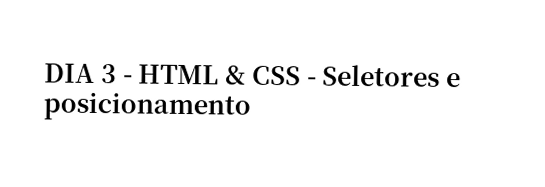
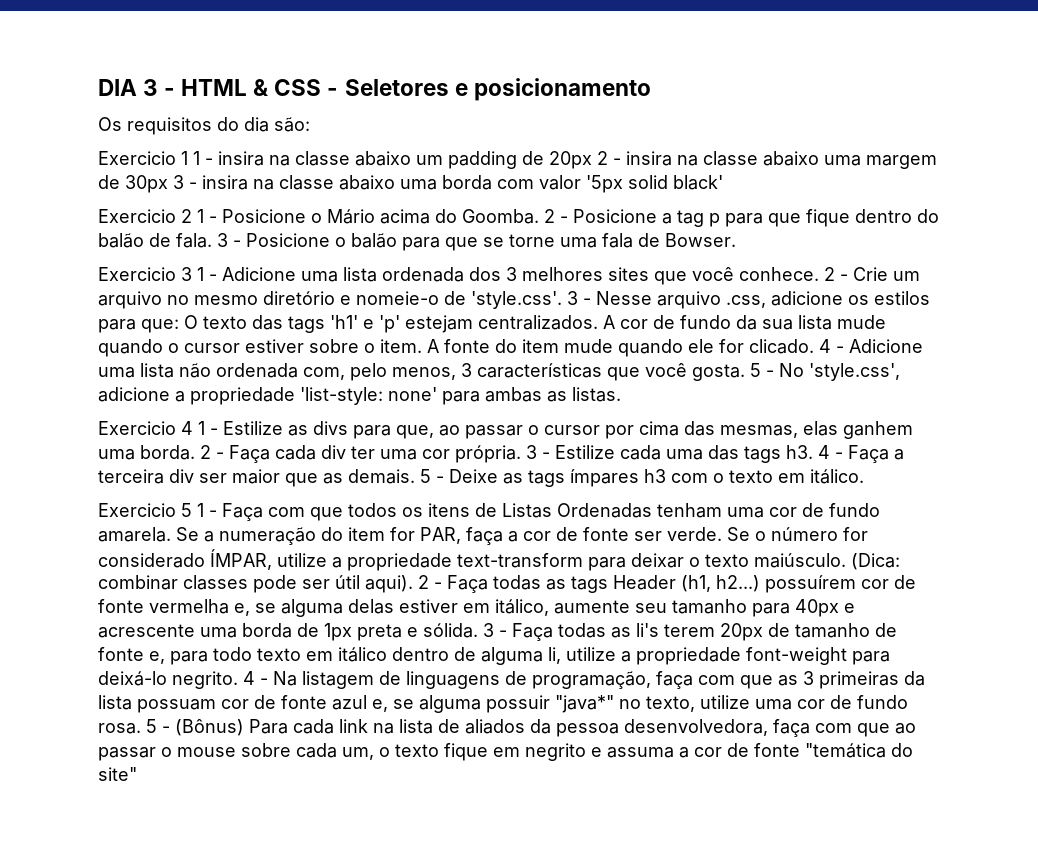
+ Os requisitos do dia são:
+ Exercicio 1 1 - insira na classe abaixo um padding de 20px 2 - insira na classe abaixo uma margem de 30px 3 - insira na classe abaixo uma borda com valor '5px solid black'
+ Exercicio 2 1 - Posicione o Mário acima do Goomba. 2 - Posicione a tag p para que fique dentro do balão de fala. 3 - Posicione o balão para que se torne uma fala de Bowser.
+ Exercicio 3 1 - Adicione uma lista ordenada dos 3 melhores sites que você conhece. 2 - Crie um arquivo no mesmo diretório e nomeie-o de 'style.css'. 3 - Nesse arquivo .css, adicione os estilos para que: O texto das tags 'h1' e 'p' estejam centralizados. A cor de fundo da sua lista mude quando o cursor estiver sobre o item. A fonte do item mude quando ele for clicado. 4 - Adicione uma lista não ordenada com, pelo menos, 3 características que você gosta. 5 - No 'style.css', adicione a propriedade 'list-style: none' para ambas as listas.
+ Exercicio 4 1 - Estilize as divs para que, ao passar o cursor por cima das mesmas, elas ganhem uma borda. 2 - Faça cada div ter uma cor própria. 3 - Estilize cada uma das tags h3. 4 - Faça a terceira div ser maior que as demais. 5 - Deixe as tags ímpares h3 com o texto em itálico.
+ Exercicio 5 1 - Faça com que todos os itens de Listas Ordenadas tenham uma cor de fundo amarela. Se a numeração do item for PAR, faça a cor de fonte ser verde. Se o número for considerado ÍMPAR, utilize a propriedade text-transform para deixar o texto maiúsculo. (Dica: combinar classes pode ser útil aqui). 2 - Faça todas as tags Header (h1, h2...) possuírem cor de fonte vermelha e, se alguma delas estiver em itálico, aumente seu tamanho para 40px e acrescente uma borda de 1px preta e sólida. 3 - Faça todas as li's terem 20px de tamanho de fonte e, para todo texto em itálico dentro de alguma li, utilize a propriedade font-weight para deixá-lo negrito. 4 - Na listagem de linguagens de programação, faça com que as 3 primeiras da lista possuam cor de fonte azul e, se alguma possuir "java*" no texto, utilize uma cor de fundo rosa. 5 - (Bônus) Para cada link na lista de aliados da pessoa desenvolvedora, faça com que ao passar o mouse sobre cada um, o texto fique em negrito e assuma a cor de fonte "temática do site"

